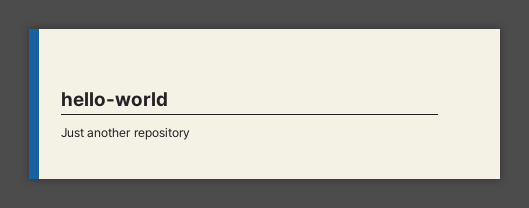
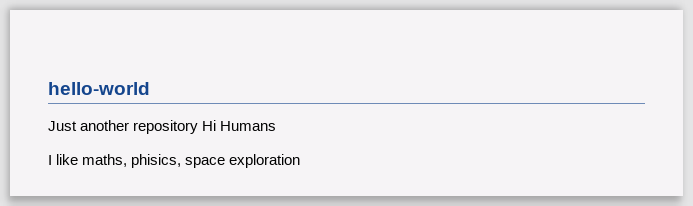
- Just another repository
+ Just another repository Hi Humans
+ I like maths, phisics, space exploration

